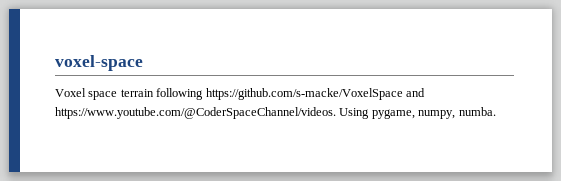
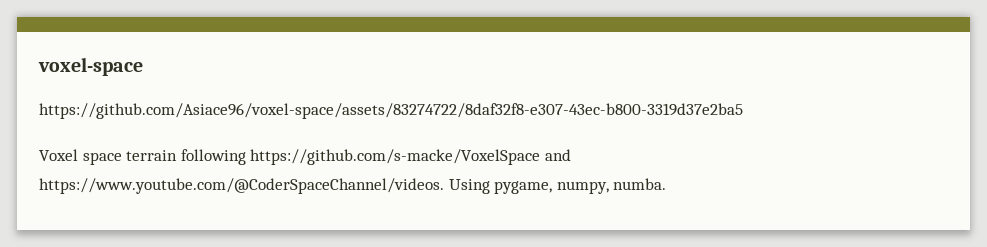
+ https://github.com/Asiace96/voxel-space/assets/83274722/8daf32f8-e307-43ec-b800-3319d37e2ba5

